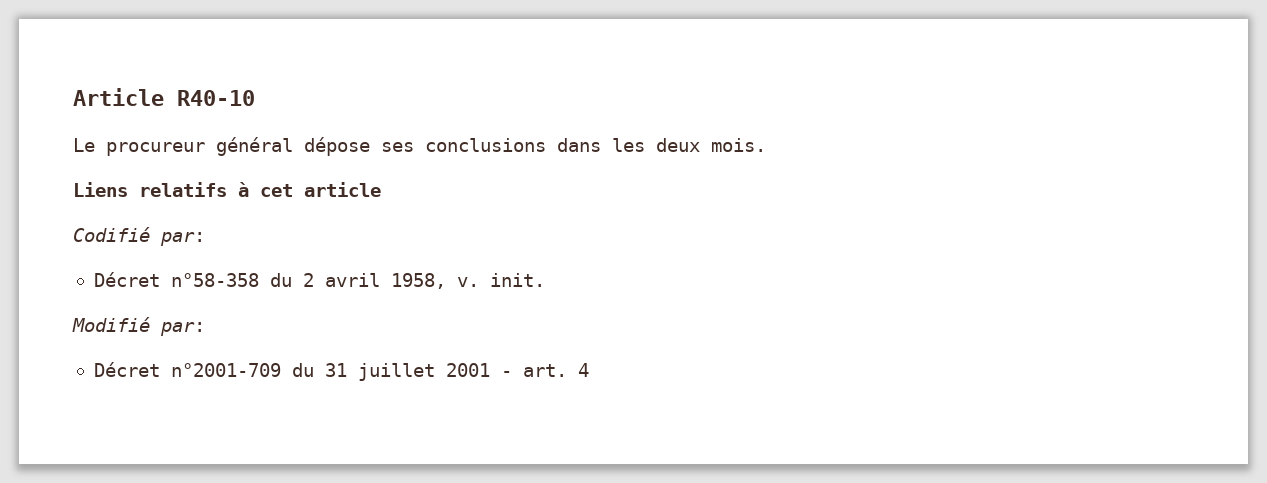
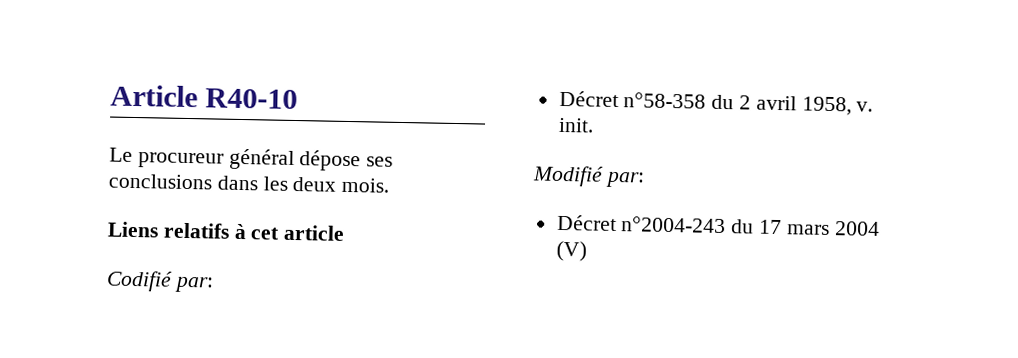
- Décret n°2001-709 du 31 juillet 2001 - art. 4
+ Décret n°2004-243 du 17 mars 2004 (V)

